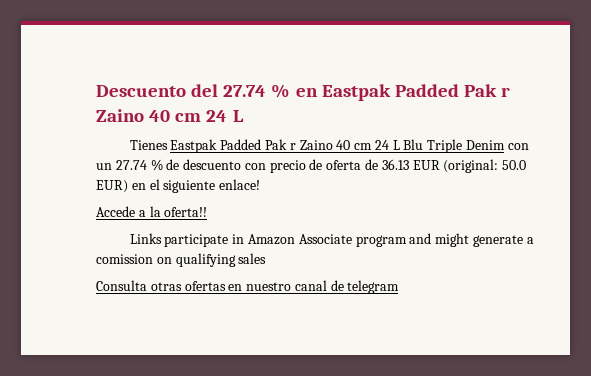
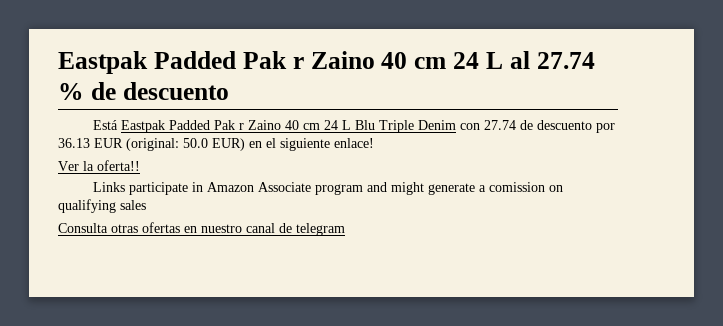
- Descuento del 27.74 % en Eastpak Padded Pak r Zaino 40 cm 24 L
- Tienes Eastpak Padded Pak r Zaino 40 cm 24 L Blu Triple Denim con un 27.74 % de descuento con precio de oferta de 36.13 EUR (original: 50.0 EUR) en el siguiente enlace!
+ Eastpak Padded Pak r Zaino 40 cm 24 L al 27.74 % de descuento
+ Está Eastpak Padded Pak r Zaino 40 cm 24 L Blu Triple Denim con 27.74 de descuento por 36.13 EUR (original: 50.0 EUR) en el siguiente enlace!
- Accede a la oferta!!
+ Ver la oferta!!

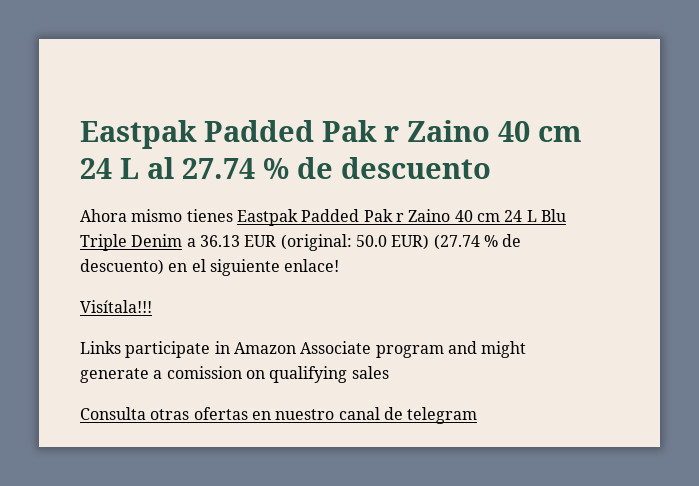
- Está Eastpak Padded Pak r Zaino 40 cm 24 L Blu Triple Denim con 27.74 de descuento por 36.13 EUR (original: 50.0 EUR) en el siguiente enlace!
+ Ahora mismo tienes Eastpak Padded Pak r Zaino 40 cm 24 L Blu Triple Denim a 36.13 EUR (original: 50.0 EUR) (27.74 % de descuento) en el siguiente enlace!
- Ver la oferta!!
+ Visítala!!!

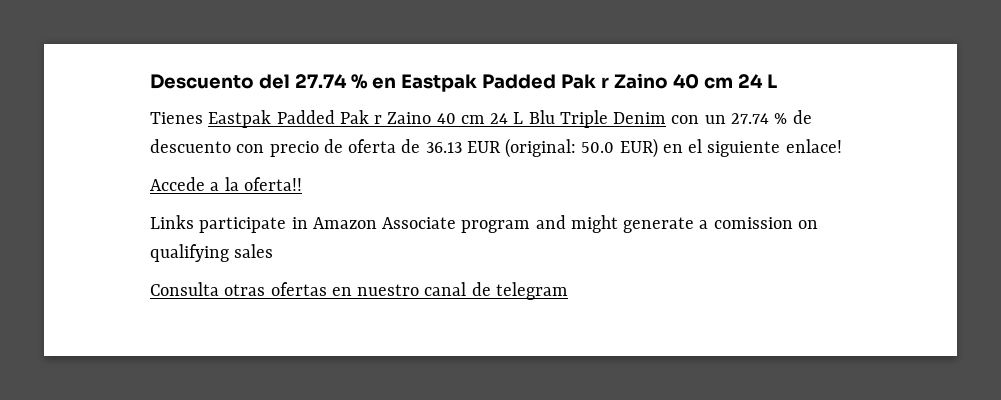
- Eastpak Padded Pak r Zaino 40 cm 24 L al 27.74 % de descuento
- Ahora mismo tienes Eastpak Padded Pak r Zaino 40 cm 24 L Blu Triple Denim a 36.13 EUR (original: 50.0 EUR) (27.74 % de descuento) en el siguiente enlace!
+ Descuento del 27.74 % en Eastpak Padded Pak r Zaino 40 cm 24 L
+ Tienes Eastpak Padded Pak r Zaino 40 cm 24 L Blu Triple Denim con un 27.74 % de descuento con precio de oferta de 36.13 EUR (original: 50.0 EUR) en el siguiente enlace!
- Visítala!!!
+ Accede a la oferta!!

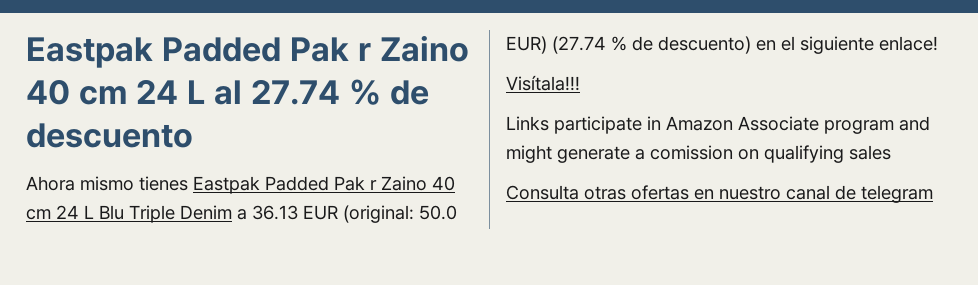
- Descuento del 27.74 % en Eastpak Padded Pak r Zaino 40 cm 24 L
- Tienes Eastpak Padded Pak r Zaino 40 cm 24 L Blu Triple Denim con un 27.74 % de descuento con precio de oferta de 36.13 EUR (original: 50.0 EUR) en el siguiente enlace!
+ Eastpak Padded Pak r Zaino 40 cm 24 L al 27.74 % de descuento
+ Ahora mismo tienes Eastpak Padded Pak r Zaino 40 cm 24 L Blu Triple Denim a 36.13 EUR (original: 50.0 EUR) (27.74 % de descuento) en el siguiente enlace!
- Accede a la oferta!!
+ Visítala!!!

